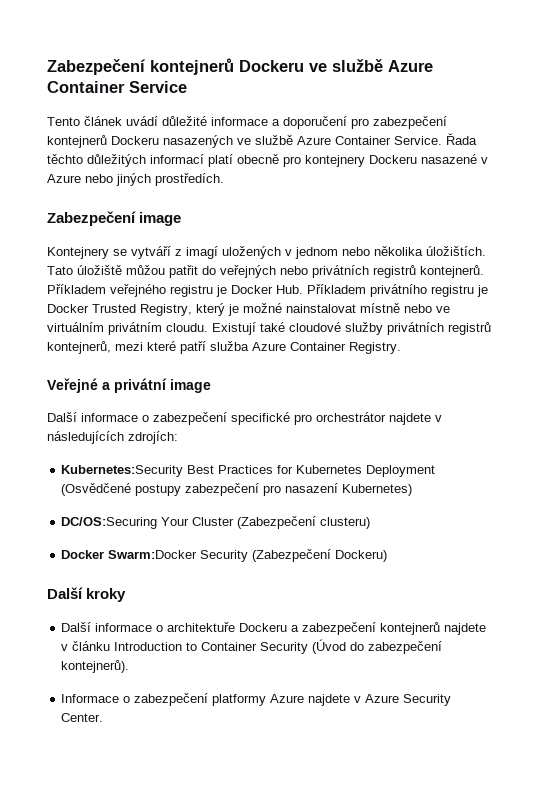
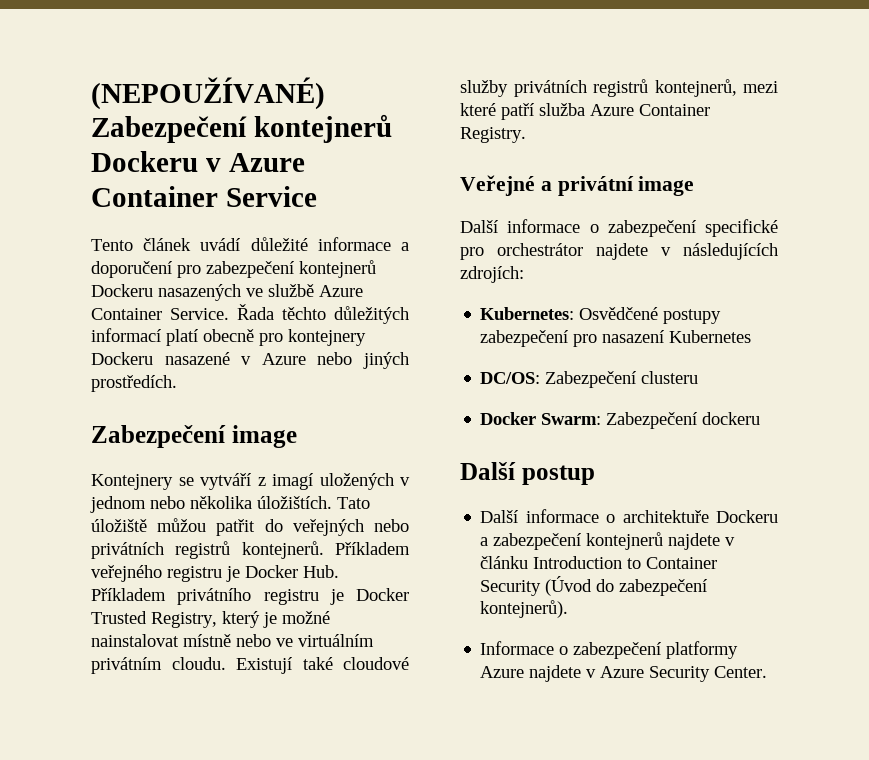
- Zabezpečení kontejnerů Dockeru ve službě Azure Container Service
+ (NEPOUŽÍVANÉ) Zabezpečení kontejnerů Dockeru v Azure Container Service
- Kubernetes:Security Best Practices for Kubernetes Deployment (Osvědčené postupy zabezpečení pro nasazení Kubernetes)
- DC/OS:Securing Your Cluster (Zabezpečení clusteru)
- Docker Swarm:Docker Security (Zabezpečení Dockeru)
- Další kroky
+ Kubernetes: Osvědčené postupy zabezpečení pro nasazení Kubernetes
+ DC/OS: Zabezpečení clusteru
+ Docker Swarm: Zabezpečení dockeru
+ Další postup

